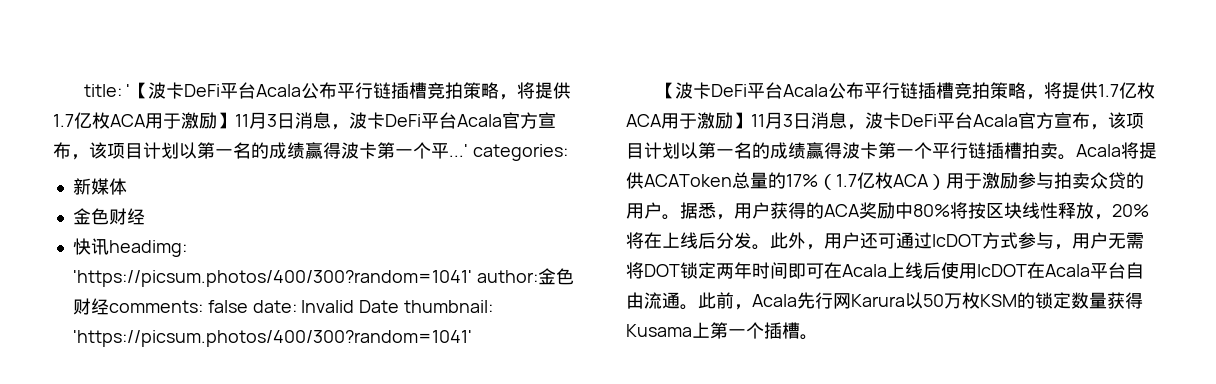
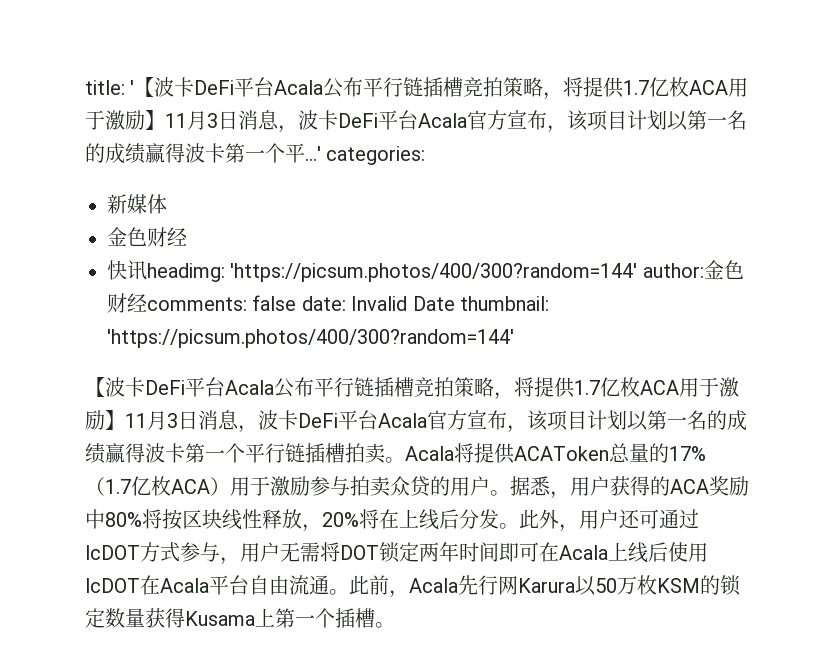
- 快讯headimg: 'https://picsum.photos/400/300?random=1041' author:金色财经comments: false date: Invalid Date thumbnail: 'https://picsum.photos/400/300?random=1041'
+ 快讯headimg: 'https://picsum.photos/400/300?random=144' author:金色财经comments: false date: Invalid Date thumbnail: 'https://picsum.photos/400/300?random=144'

